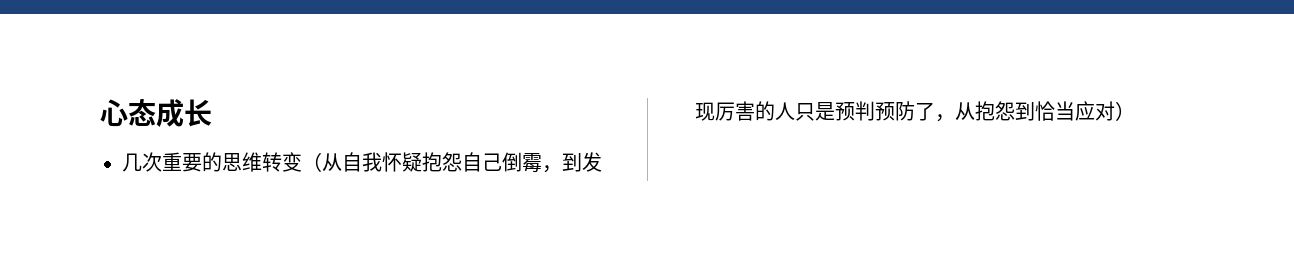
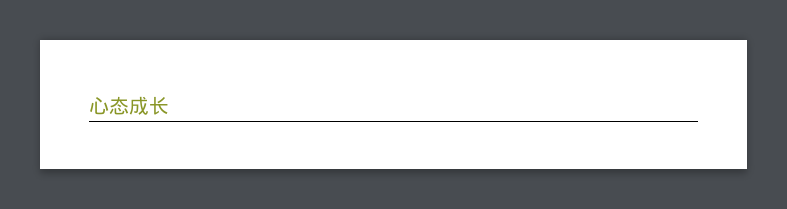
- 几次重要的思维转变（从自我怀疑抱怨自己倒霉，到发现厉害的人只是预判预防了，从抱怨到恰当应对）

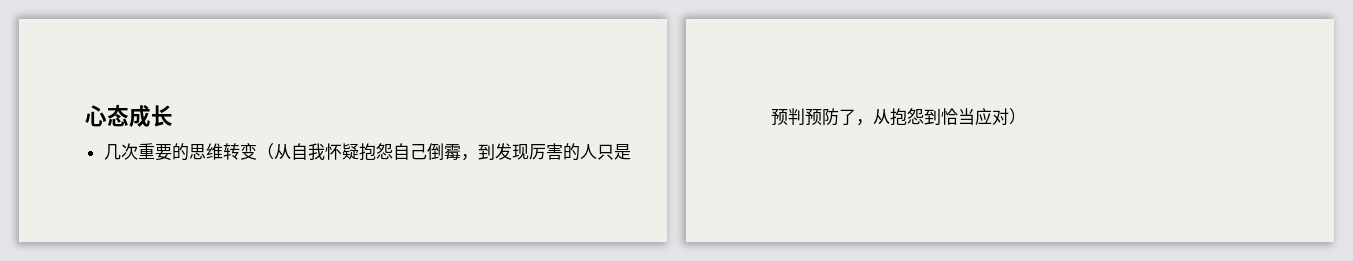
+ 几次重要的思维转变（从自我怀疑抱怨自己倒霉，到发现厉害的人只是预判预防了，从抱怨到恰当应对）

